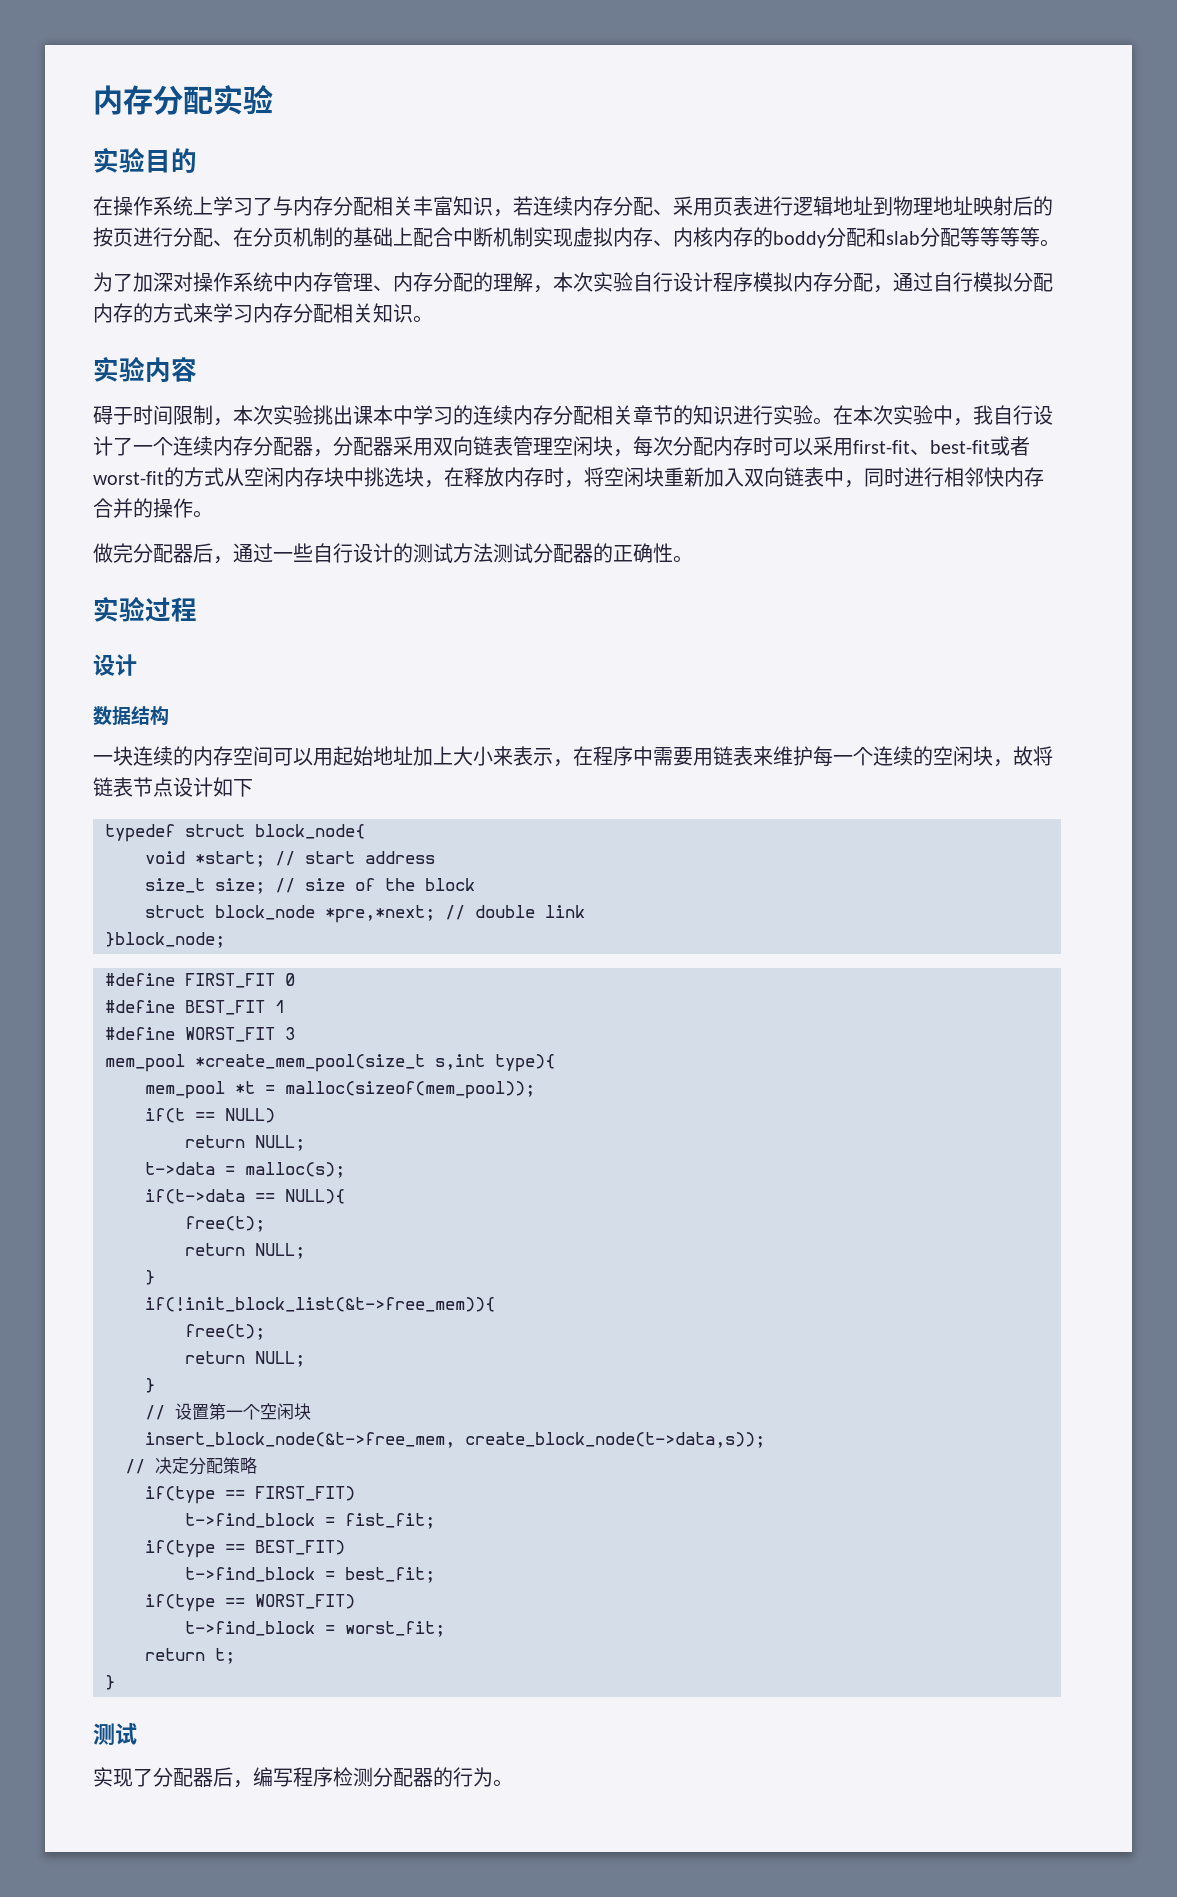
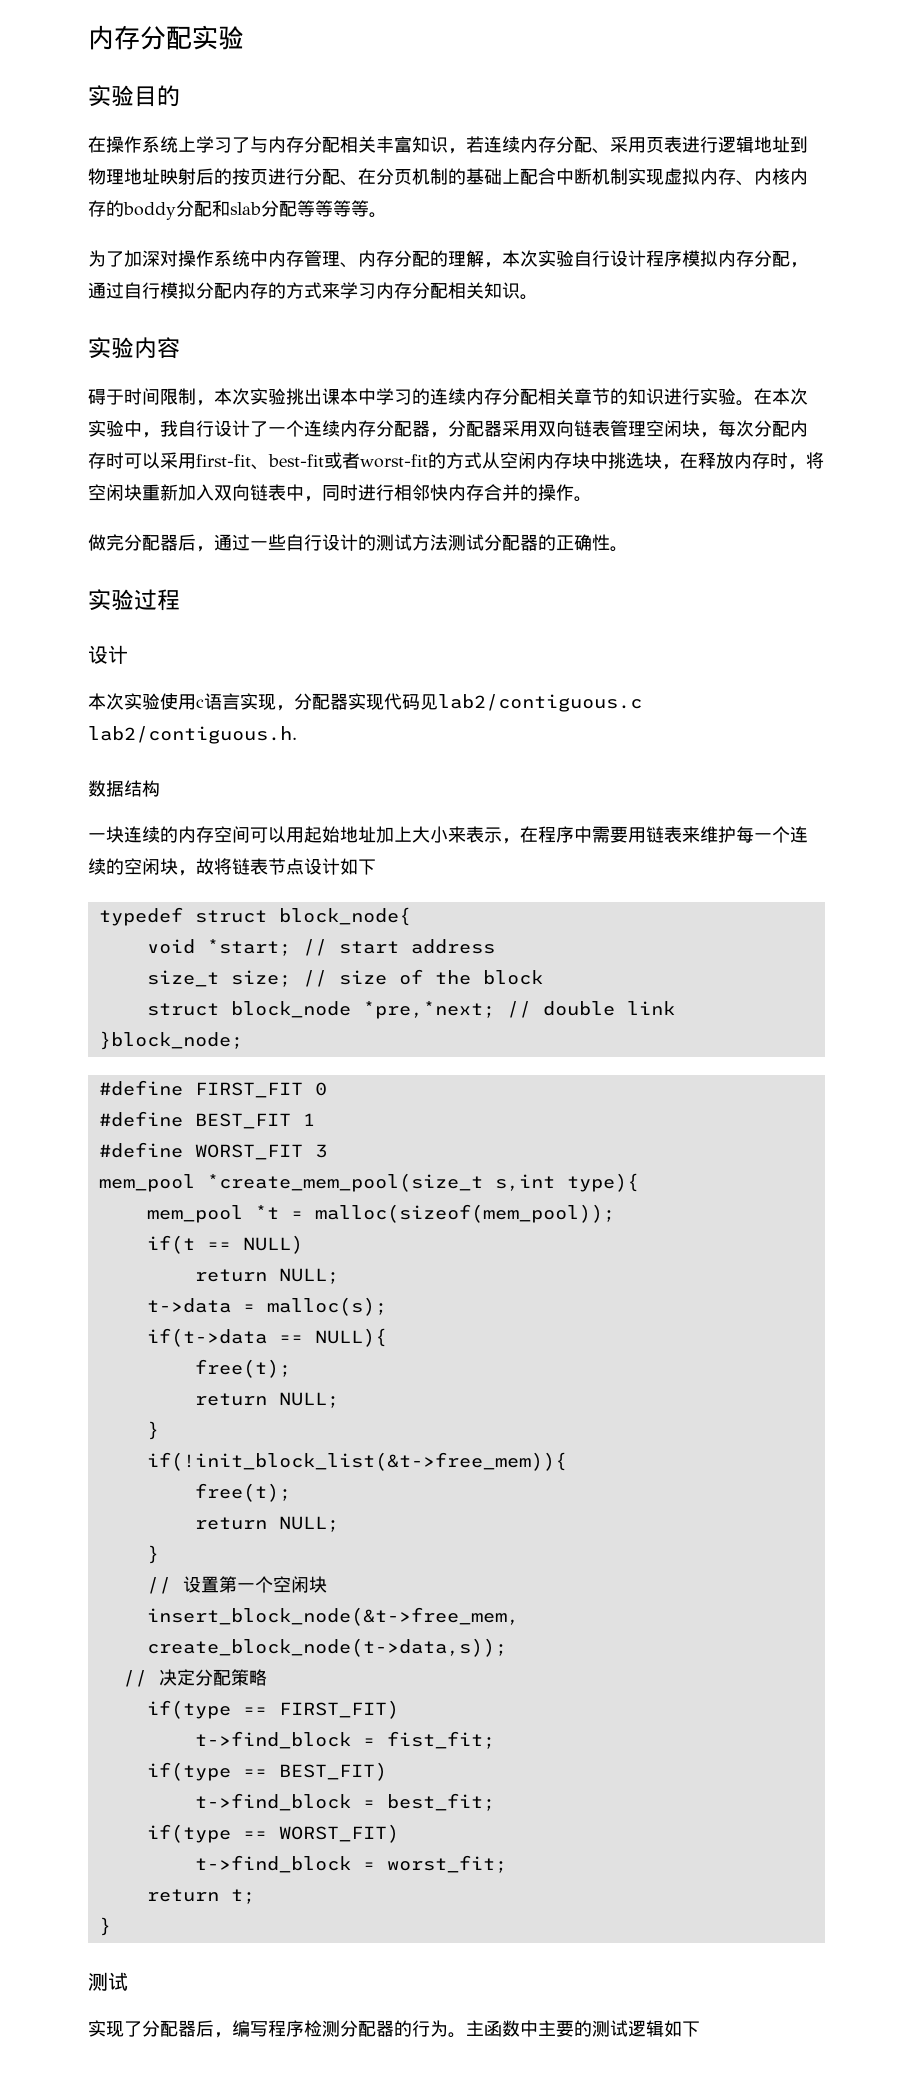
+ 本次实验使用c语言实现，分配器实现代码见lab2/contiguous.c lab2/contiguous.h.
+ 主函数中主要的测试逻辑如下

